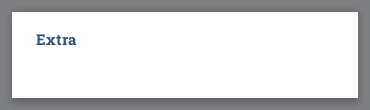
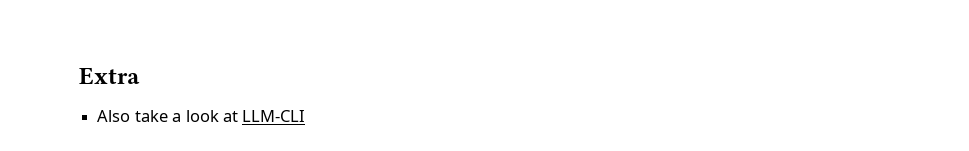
+ Also take a look at LLM-CLI

